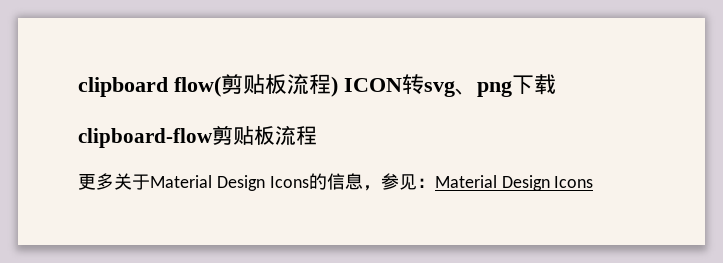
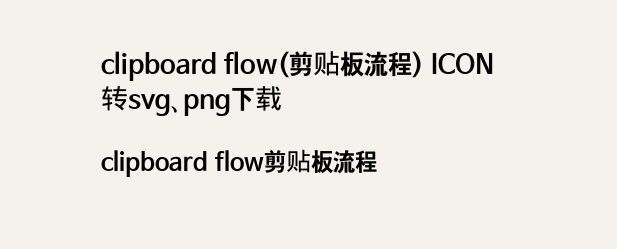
- clipboard-flow剪贴板流程
- 更多关于Material Design Icons的信息，参见：Material Design Icons
+ clipboard flow剪贴板流程

